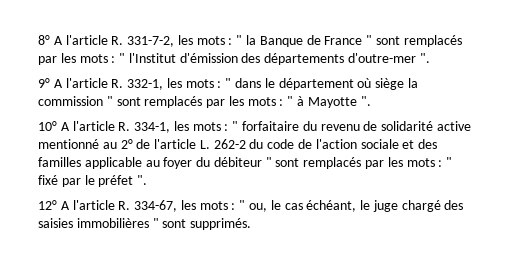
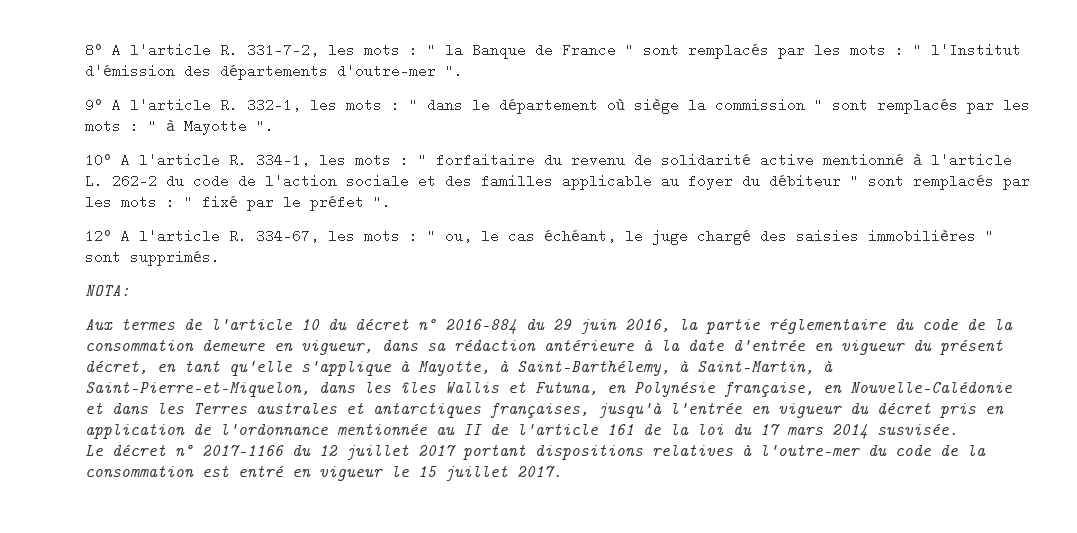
- 10° A l'article R. 334-1, les mots : " forfaitaire du revenu de solidarité active mentionné au 2° de l'article L. 262-2 du code de l'action sociale et des familles applicable au foyer du débiteur " sont remplacés par les mots : " fixé par le préfet ".
+ 10° A l'article R. 334-1, les mots : " forfaitaire du revenu de solidarité active mentionné à l'article L. 262-2 du code de l'action sociale et des familles applicable au foyer du débiteur " sont remplacés par les mots : " fixé par le préfet ".
+ NOTA:
+ Aux termes de l'article 10 du décret n° 2016-884 du 29 juin 2016, la partie réglementaire du code de la consommation demeure en vigueur, dans sa rédaction antérieure à la date d'entrée en vigueur du présent décret, en tant qu'elle s'applique à Mayotte, à Saint-Barthélemy, à Saint-Martin, à Saint-Pierre-et-Miquelon, dans les îles Wallis et Futuna, en Polynésie française, en Nouvelle-Calédonie et dans les Terres australes et antarctiques françaises, jusqu'à l'entrée en vigueur du décret pris en application de l'ordonnance mentionnée au II de l'article 161 de la loi du 17 mars 2014 susvisée.
+ Le décret n° 2017-1166 du 12 juillet 2017 portant dispositions relatives à l'outre-mer du code de la consommation est entré en vigueur le 15 juillet 2017.

